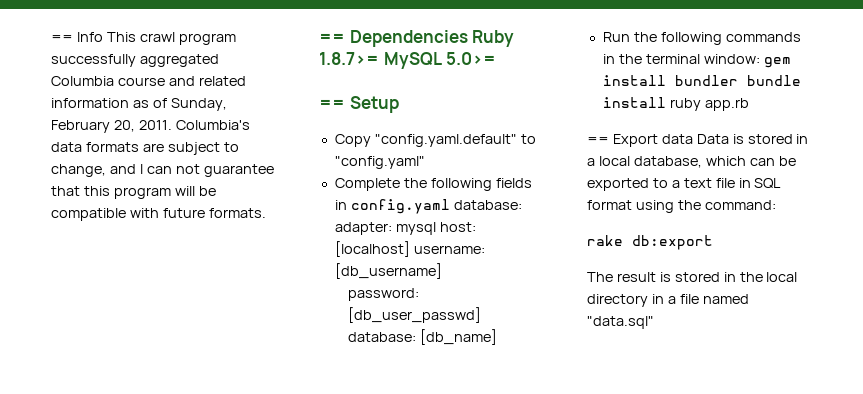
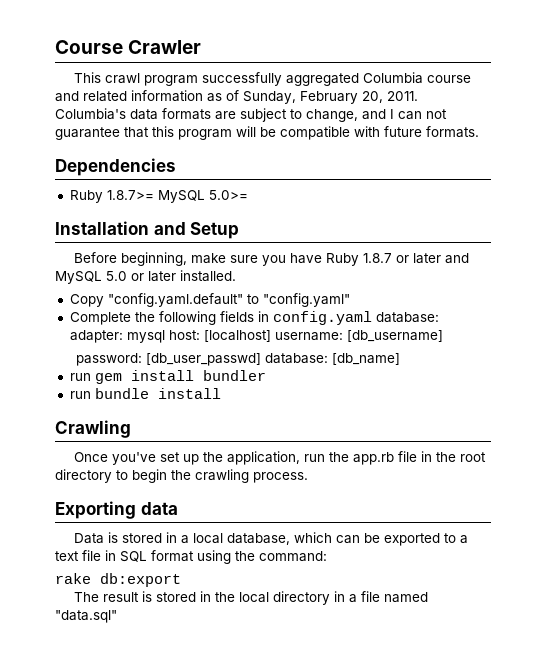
- == Info This crawl program successfully aggregated Columbia course and related information as of Sunday, February 20, 2011.
+ Course Crawler
+ This crawl program successfully aggregated Columbia course and related information as of Sunday, February 20, 2011.
- == Dependencies Ruby 1.8.7>= MySQL 5.0>=
+ Dependencies
+ Ruby 1.8.7>= MySQL 5.0>=
- == Setup
+ Installation and Setup
+ Before beginning, make sure you have Ruby 1.8.7 or later and MySQL 5.0 or later installed.
- Run the following commands in the terminal window: gem install bundler bundle install ruby app.rb
- == Export data Data is stored in a local database, which can be exported to a text file in SQL format using the command:
+ run gem install bundler
+ run bundle install
+ Crawling
+ Once you've set up the application, run the app.rb file in the root directory to begin the crawling process.
+ Exporting data
+ Data is stored in a local database, which can be exported to a text file in SQL format using the command:

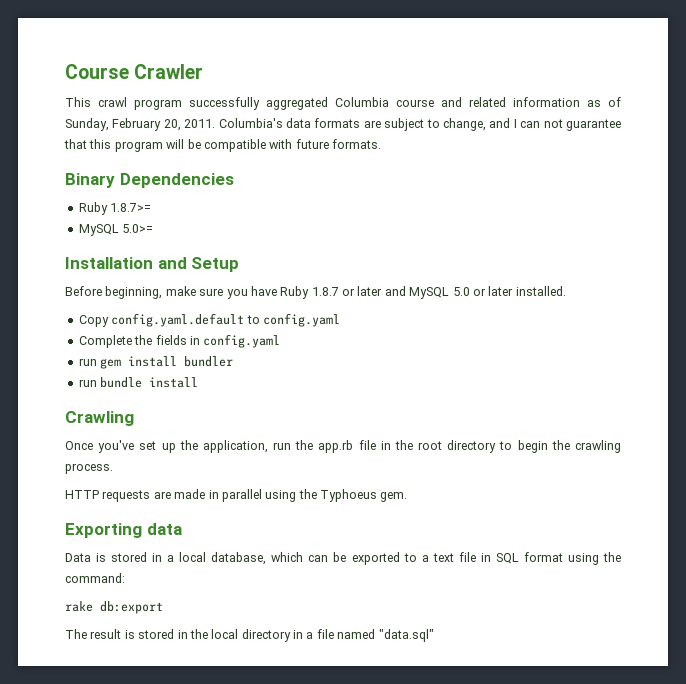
- Dependencies
+ Binary Dependencies
- Ruby 1.8.7>= MySQL 5.0>=
+ Ruby 1.8.7>=
+ MySQL 5.0>=
- Copy "config.yaml.default" to "config.yaml"
+ Copy config.yaml.default to config.yaml
- Complete the following fields in config.yaml database: adapter: mysql host: [localhost] username: [db_username]
- password: [db_user_passwd] database: [db_name]
+ Complete the fields in config.yaml
+ HTTP requests are made in parallel using the Typhoeus gem.

